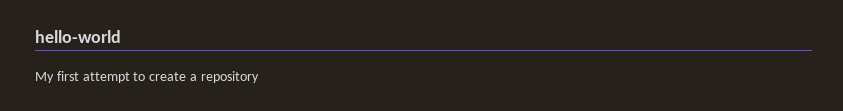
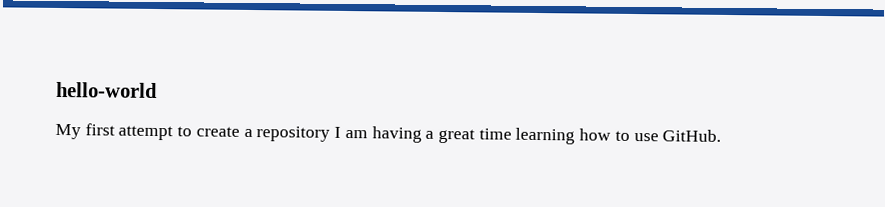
- My first attempt to create a repository
+ My first attempt to create a repository I am having a great time learning how to use GitHub.

